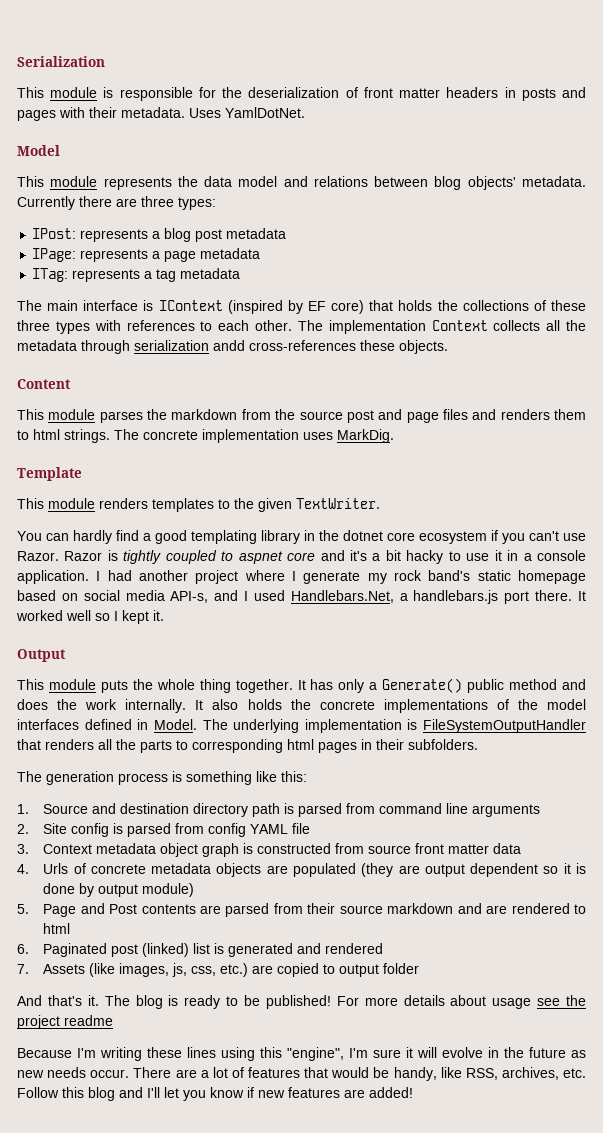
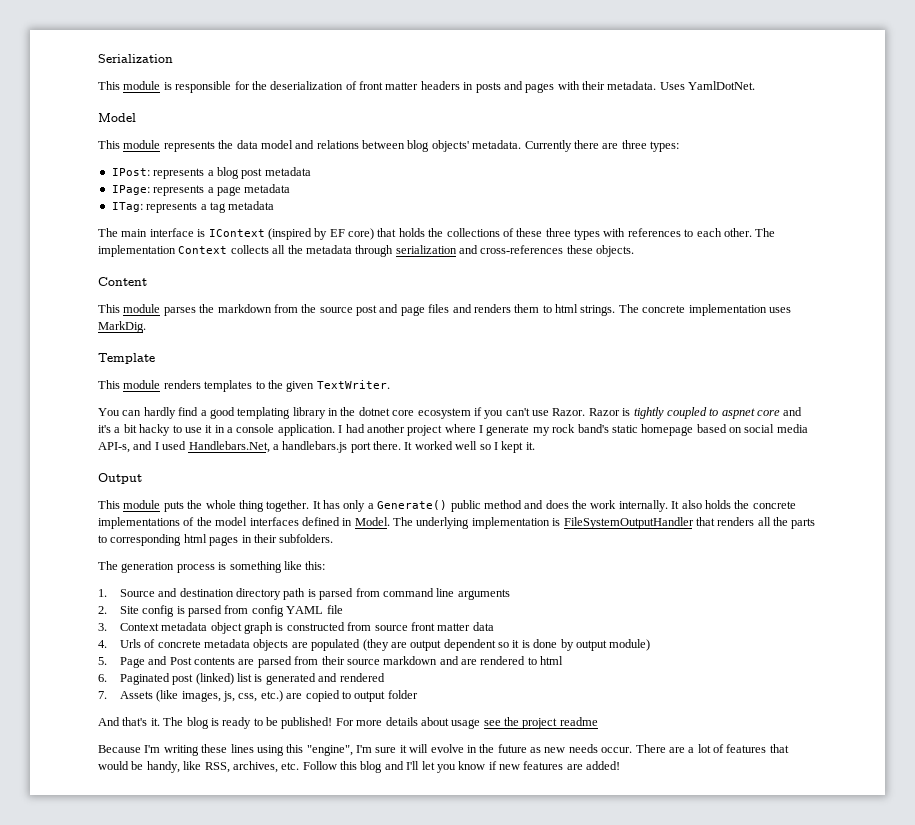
- The implementation Context collects all the metadata through serialization andd cross-references these objects.
+ The implementation Context collects all the metadata through serialization and cross-references these objects.

